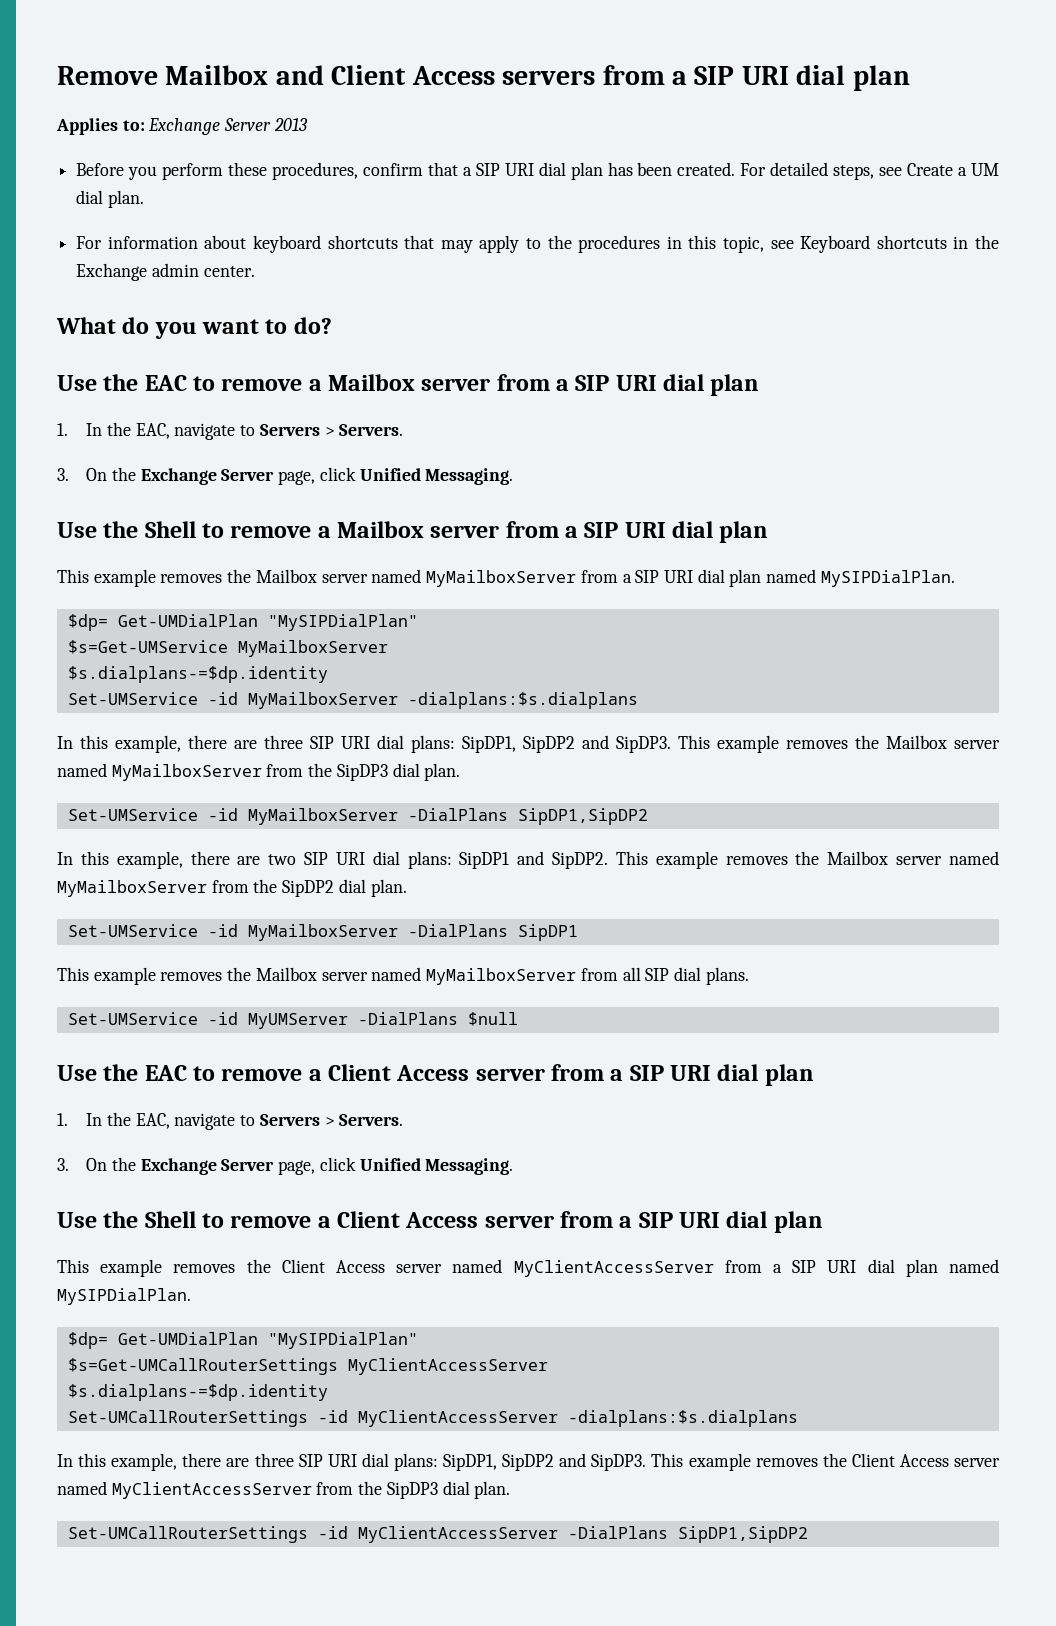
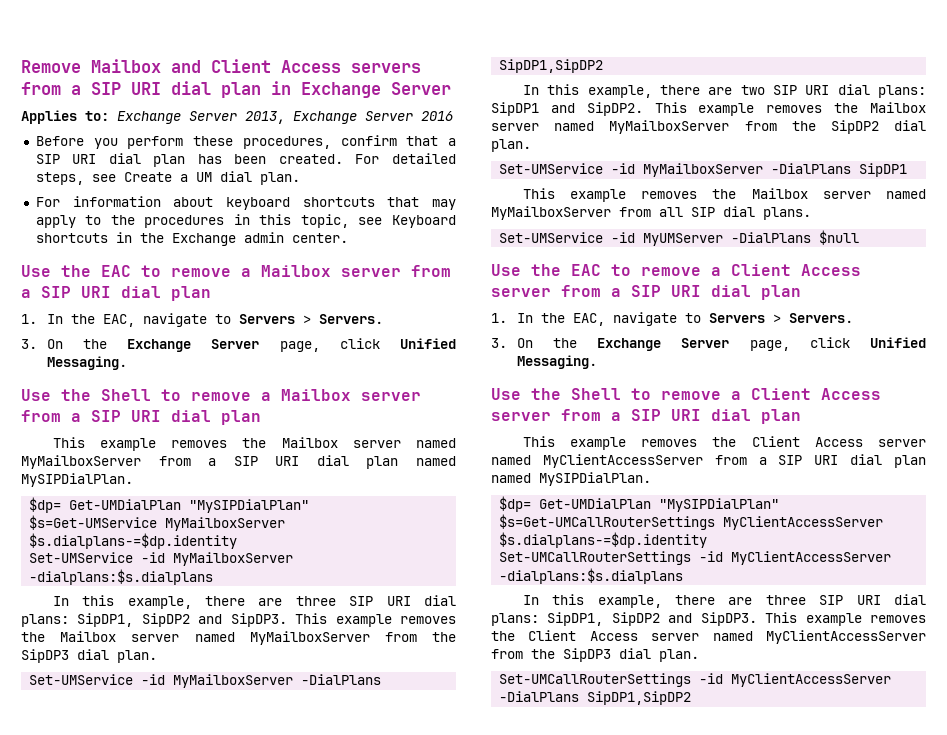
- Remove Mailbox and Client Access servers from a SIP URI dial plan
+ Remove Mailbox and Client Access servers from a SIP URI dial plan in Exchange Server
- Applies to: Exchange Server 2013
+ Applies to: Exchange Server 2013, Exchange Server 2016
- What do you want to do?

